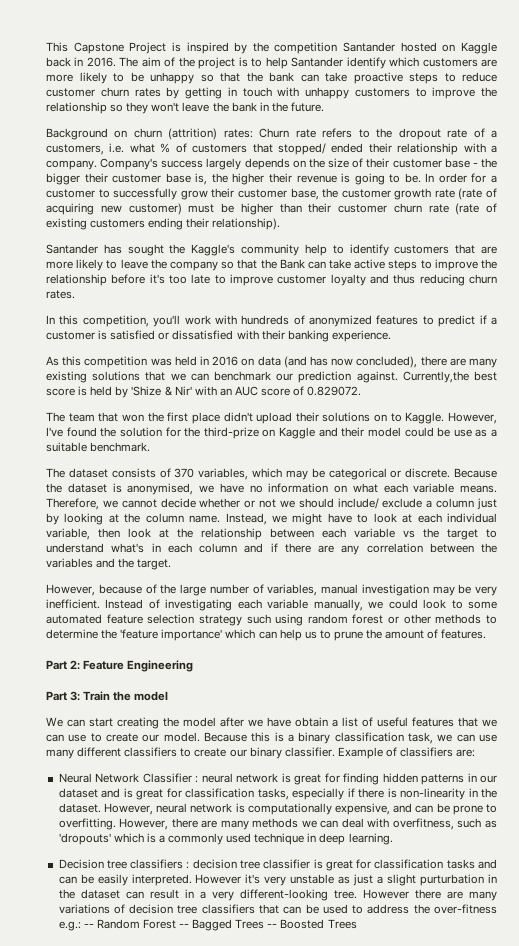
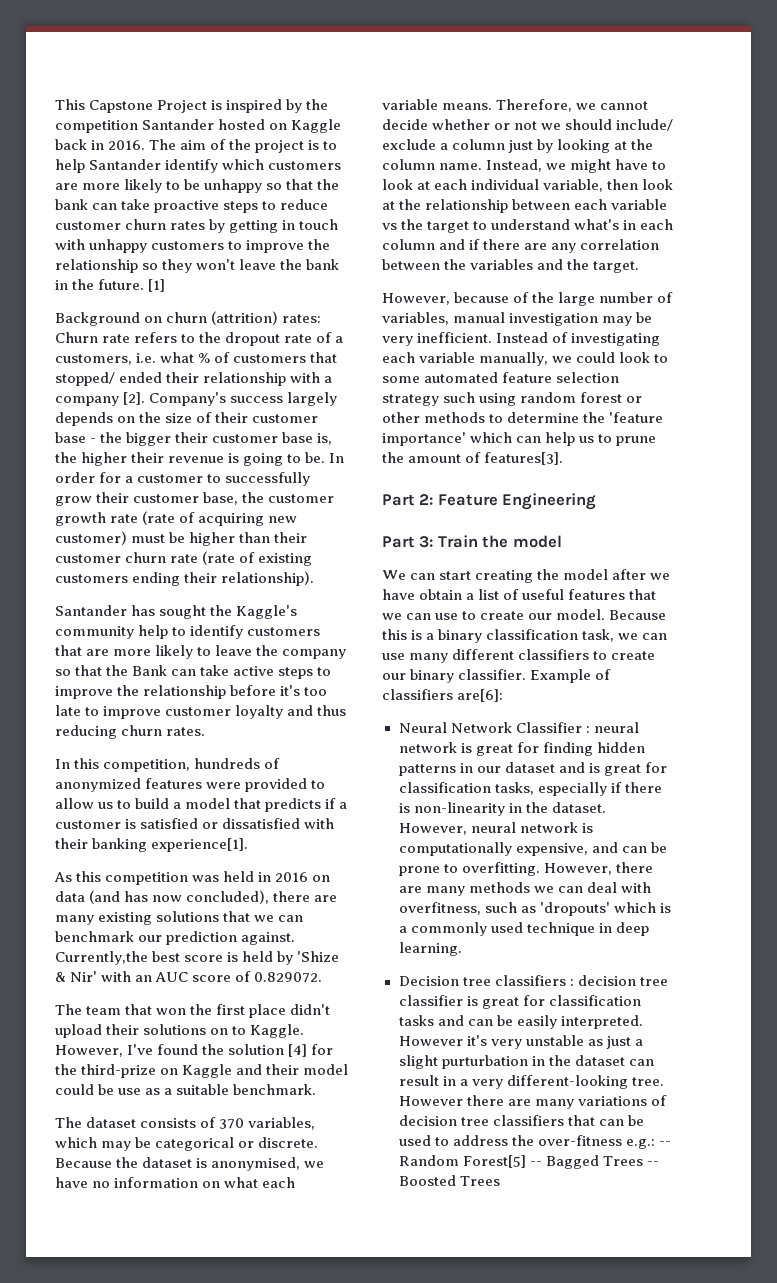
+ [1]
- Background on churn (attrition) rates: Churn rate refers to the dropout rate of a customers, i.e. what % of customers that stopped/ ended their relationship with a company.
+ Background on churn (attrition) rates: Churn rate refers to the dropout rate of a customers, i.e. what % of customers that stopped/ ended their relationship with a company [2].
- In this competition, you'll work with hundreds of anonymized features to predict if a customer is satisfied or dissatisfied with their banking experience.
+ In this competition, hundreds of anonymized features were provided to allow us to build a model that predicts if a customer is satisfied or dissatisfied with their banking experience[1].
- However, I've found the solution for the third-prize on Kaggle and their model could be use as a suitable benchmark.
+ However, I've found the solution [4] for the third-prize on Kaggle and their model could be use as a suitable benchmark.
- Instead of investigating each variable manually, we could look to some automated feature selection strategy such using random forest or other methods to determine the 'feature importance' which can help us to prune the amount of features.
+ Instead of investigating each variable manually, we could look to some automated feature selection strategy such using random forest or other methods to determine the 'feature importance' which can help us to prune the amount of features[3].
- Example of classifiers are:
+ Example of classifiers are[6]:
- However there are many variations of decision tree classifiers that can be used to address the over-fitness e.g.: -- Random Forest -- Bagged Trees -- Boosted Trees
+ However there are many variations of decision tree classifiers that can be used to address the over-fitness e.g.: -- Random Forest[5] -- Bagged Trees -- Boosted Trees

